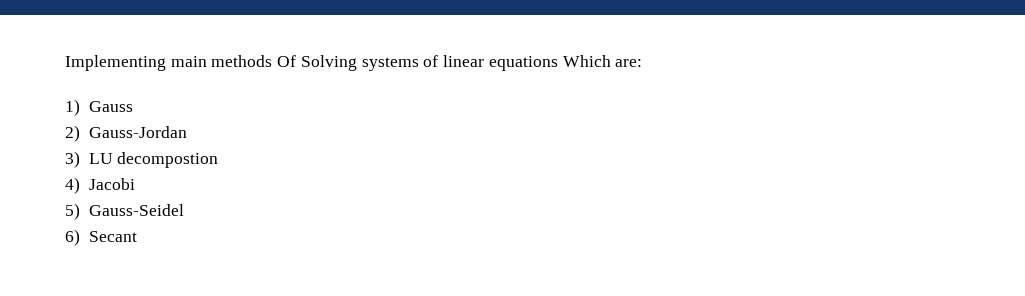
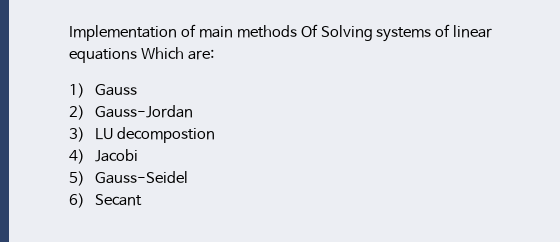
- Implementing main methods Of Solving systems of linear equations Which are:
+ Implementation of main methods Of Solving systems of linear equations Which are:

